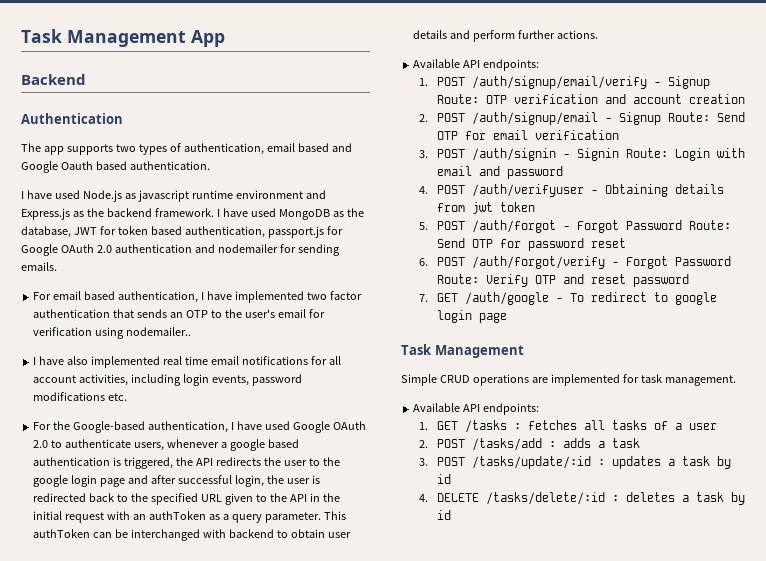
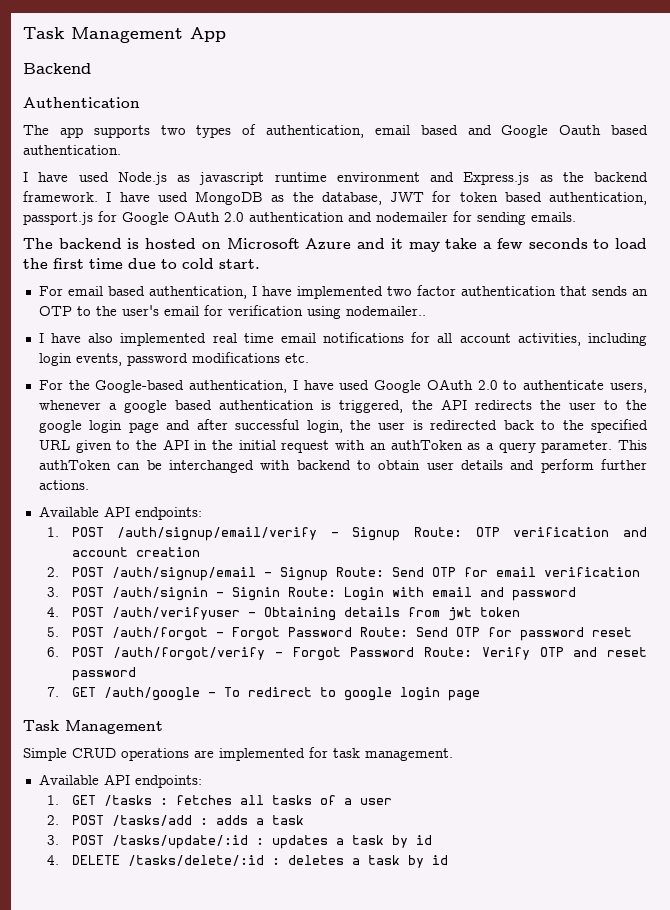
+ The backend is hosted on Microsoft Azure and it may take a few seconds to load the first time due to cold start.

